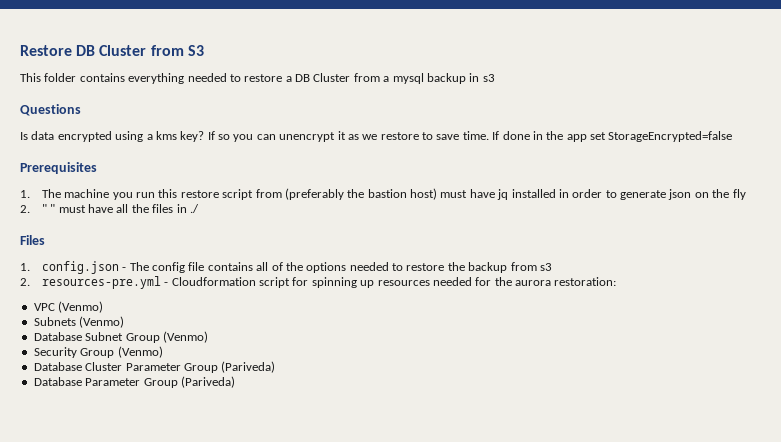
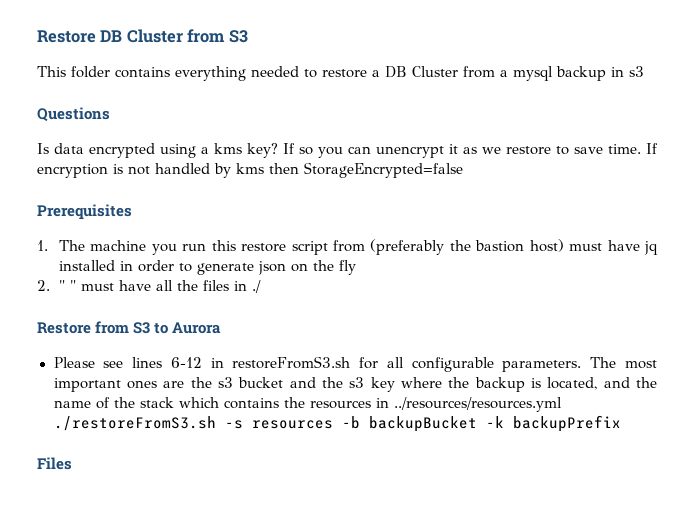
- If done in the app set StorageEncrypted=false
+ If encryption is not handled by kms then StorageEncrypted=false
+ Restore from S3 to Aurora
+ Please see lines 6-12 in restoreFromS3.sh for all configurable parameters. The most important ones are the s3 bucket and the s3 key where the backup is located, and the name of the stack which contains the resources in ../resources/resources.yml ./restoreFromS3.sh -s resources -b backupBucket -k backupPrefix
  Files
- 1. config.json - The config file contains all of the options needed to restore the backup from s3
- 2. resources-pre.yml - Cloudformation script for spinning up resources needed for the aurora restoration:
- VPC (Venmo)
- Subnets (Venmo)
- Database Subnet Group (Venmo)
- Security Group (Venmo)
- Database Cluster Parameter Group (Pariveda)
- Database Parameter Group (Pariveda)

